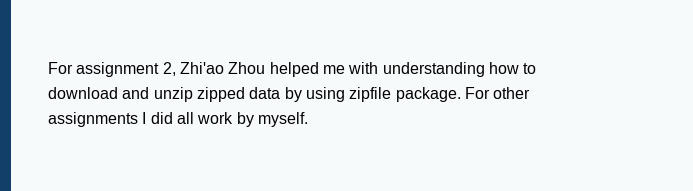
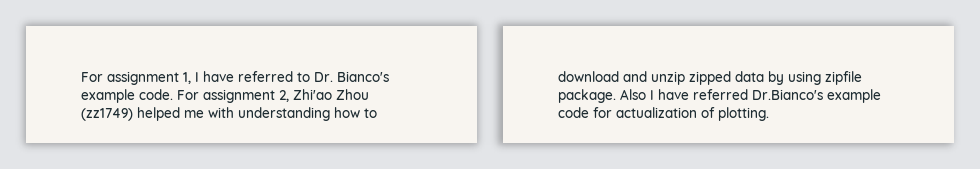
- For assignment 2, Zhi'ao Zhou helped me with understanding how to download and unzip zipped data by using zipfile package.
+ For assignment 1, I have referred to Dr. Bianco's example code. For assignment 2, Zhi'ao Zhou (zz1749) helped me with understanding how to download and unzip zipped data by using zipfile package.
- For other assignments I did all work by myself.
+ Also I have referred Dr.Bianco's example code for actualization of plotting.

